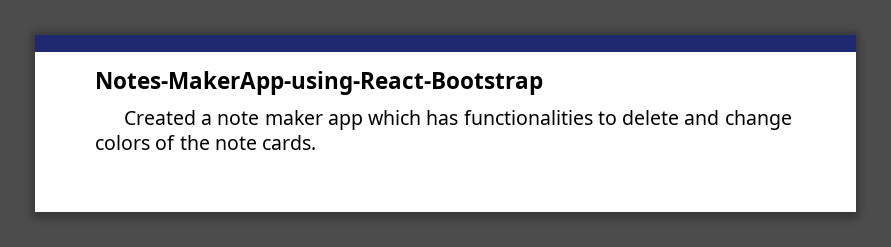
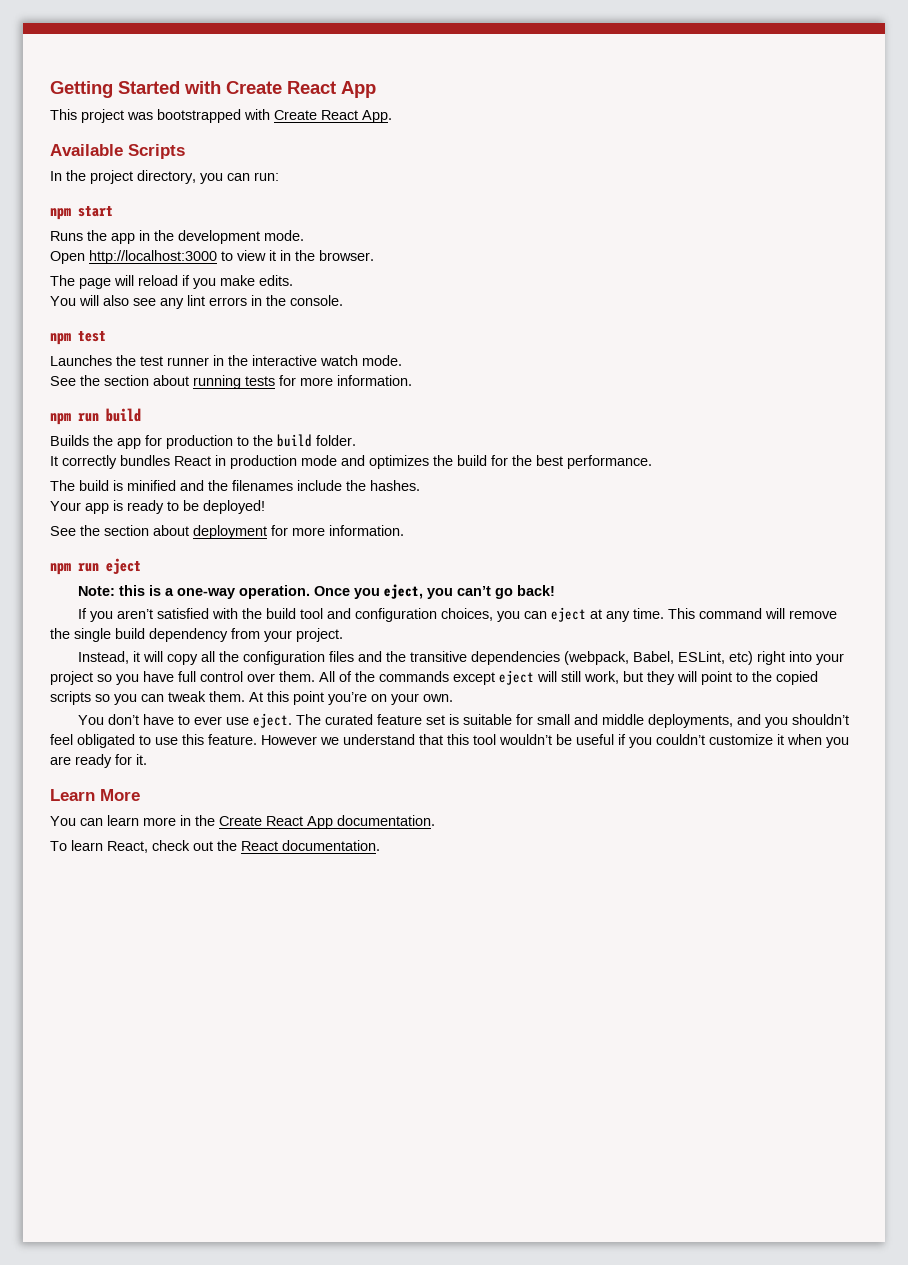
- Notes-MakerApp-using-React-Bootstrap
- Created a note maker app which has functionalities to delete and change colors of the note cards.
+ Getting Started with Create React App
+ This project was bootstrapped with Create React App.
+ Available Scripts
+ In the project directory, you can run:
+ npm start
+ Runs the app in the development mode.
+ Open http://localhost:3000 to view it in the browser.
+ The page will reload if you make edits.
+ You will also see any lint errors in the console.
+ npm test
+ Launches the test runner in the interactive watch mode.
+ See the section about running tests for more information.
+ npm run build
+ Builds the app for production to the build folder.
+ It correctly bundles React in production mode and optimizes the build for the best performance.
+ The build is minified and the filenames include the hashes.
+ Your app is ready to be deployed!
+ See the section about deployment for more information.
+ npm run eject
+ Note: this is a one-way operation. Once you eject, you can’t go back!
+ If you aren’t satisfied with the build tool and configuration choices, you can eject at any time. This command will remove the single build dependency from your project.
+ Instead, it will copy all the configuration files and the transitive dependencies (webpack, Babel, ESLint, etc) right into your project so you have full control over them. All of the commands except eject will still work, but they will point to the copied scripts so you can tweak them. At this point you’re on your own.
+ You don’t have to ever use eject. The curated feature set is suitable for small and middle deployments, and you shouldn’t feel obligated to use this feature. However we understand that this tool wouldn’t be useful if you couldn’t customize it when you are ready for it.
+ Learn More
+ You can learn more in the Create React App documentation.
+ To learn React, check out the React documentation.

